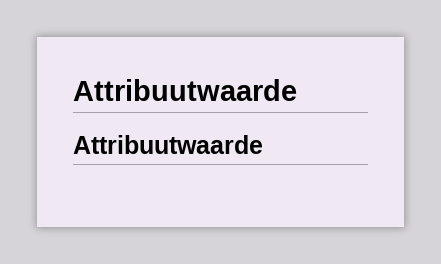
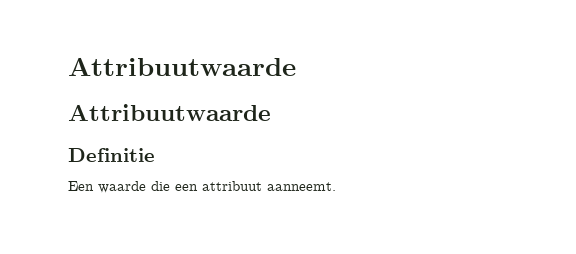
+ Definitie
+ Een waarde die een attribuut aanneemt.

